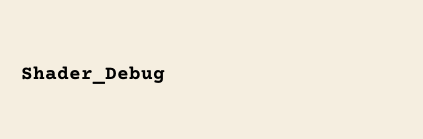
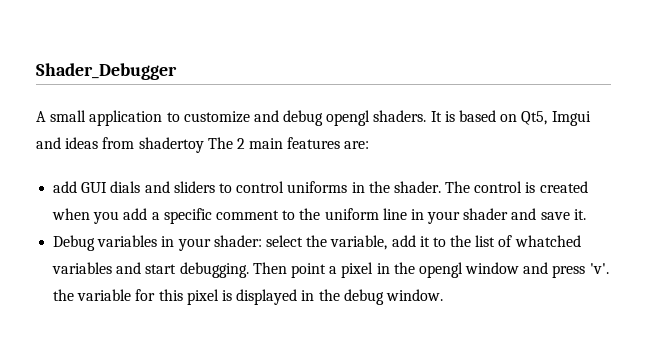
- Shader_Debug
+ Shader_Debugger
+ A small application to customize and debug opengl shaders. It is based on Qt5, Imgui and ideas from shadertoy The 2 main features are:
+ add GUI dials and sliders to control uniforms in the shader. The control is created when you add a specific comment to the uniform line in your shader and save it.
+ Debug variables in your shader: select the variable, add it to the list of whatched variables and start debugging. Then point a pixel in the opengl window and press 'v'. the variable for this pixel is displayed in the debug window.

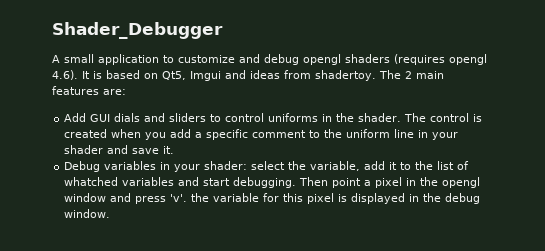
- A small application to customize and debug opengl shaders. It is based on Qt5, Imgui and ideas from shadertoy The 2 main features are:
+ A small application to customize and debug opengl shaders (requires opengl 4.6). It is based on Qt5, Imgui and ideas from shadertoy. The 2 main features are:
- add GUI dials and sliders to control uniforms in the shader.
+ Add GUI dials and sliders to control uniforms in the shader.

